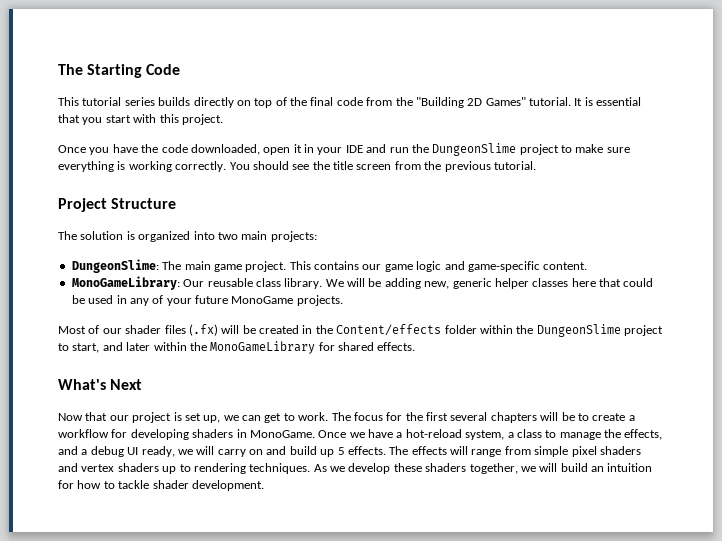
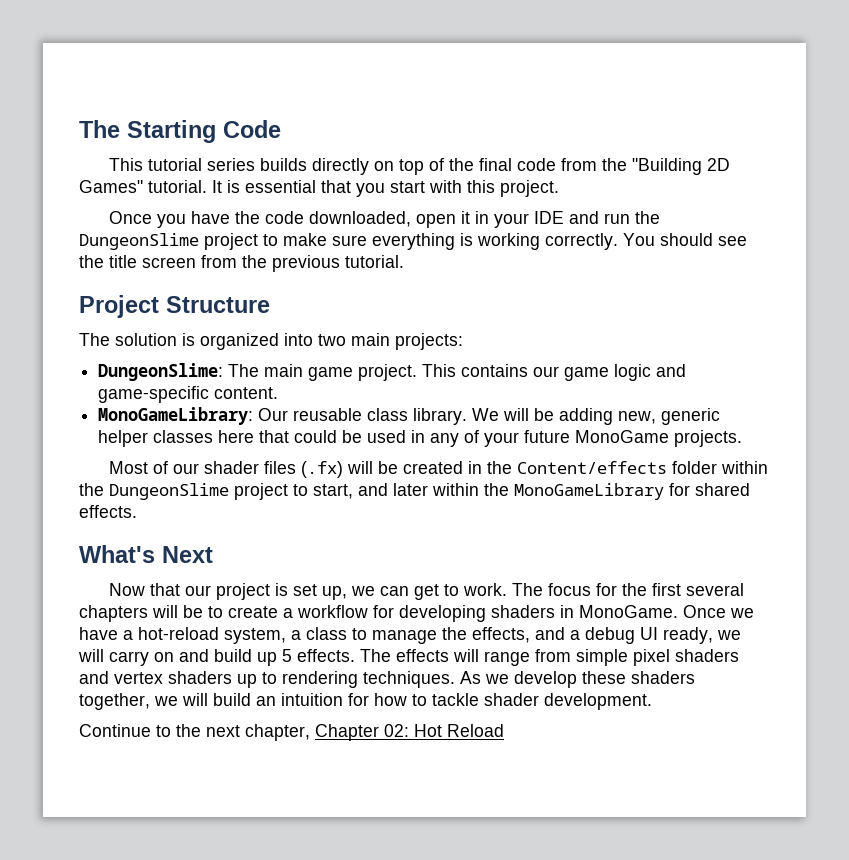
+ Continue to the next chapter, Chapter 02: Hot Reload

